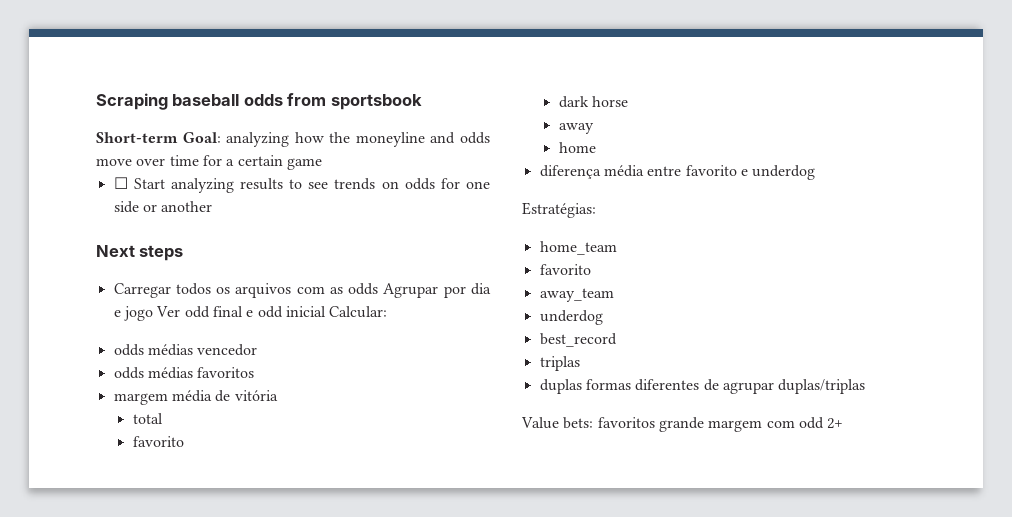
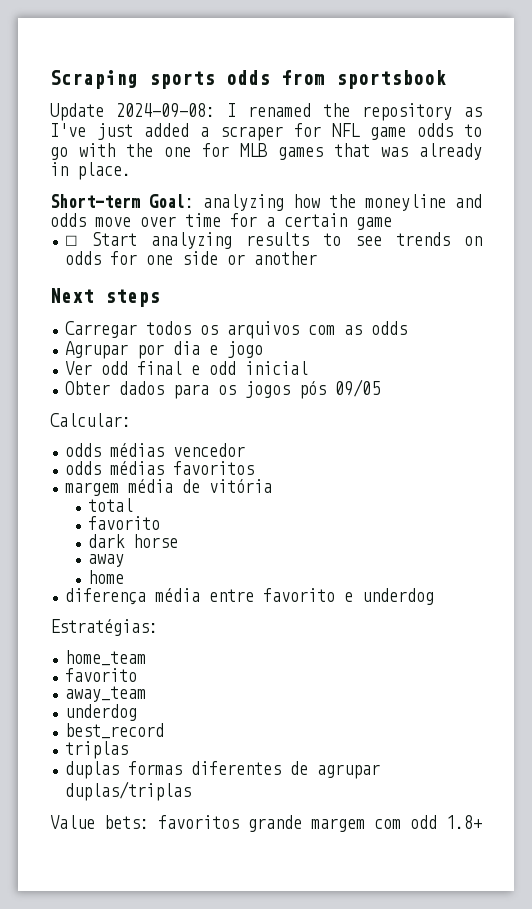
- Scraping baseball odds from sportsbook
+ Scraping sports odds from sportsbook
+ Update 2024-09-08: I renamed the repository as I've just added a scraper for NFL game odds to go with the one for MLB games that was already in place.
- Carregar todos os arquivos com as odds Agrupar por dia e jogo Ver odd final e odd inicial Calcular:
+ Carregar todos os arquivos com as odds
+ Agrupar por dia e jogo
+ Ver odd final e odd inicial
+ Obter dados para os jogos pós 09/05
+ Calcular:
- Value bets: favoritos grande margem com odd 2+
+ Value bets: favoritos grande margem com odd 1.8+

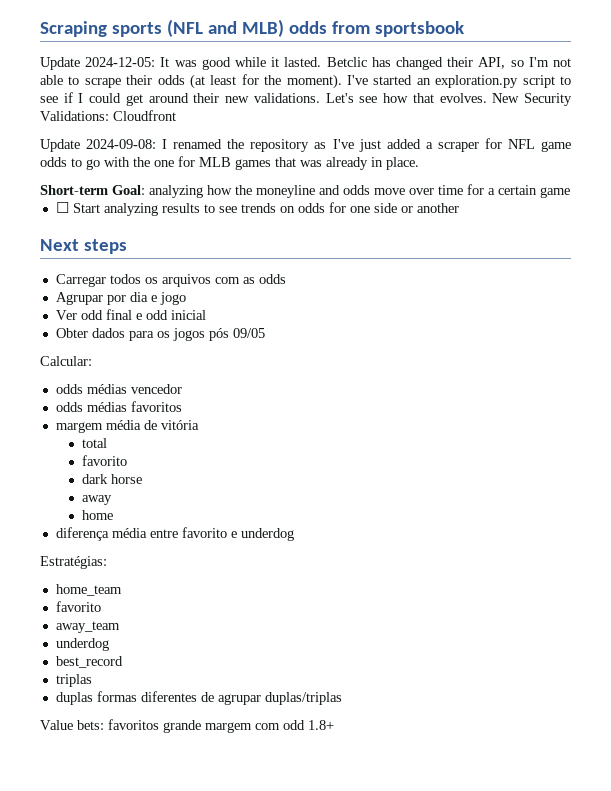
- Scraping sports odds from sportsbook
+ Scraping sports (NFL and MLB) odds from sportsbook
+ Update 2024-12-05: It was good while it lasted. Betclic has changed their API, so I'm not able to scrape their odds (at least for the moment). I've started an exploration.py script to see if I could get around their new validations. Let's see how that evolves. New Security Validations: Cloudfront

